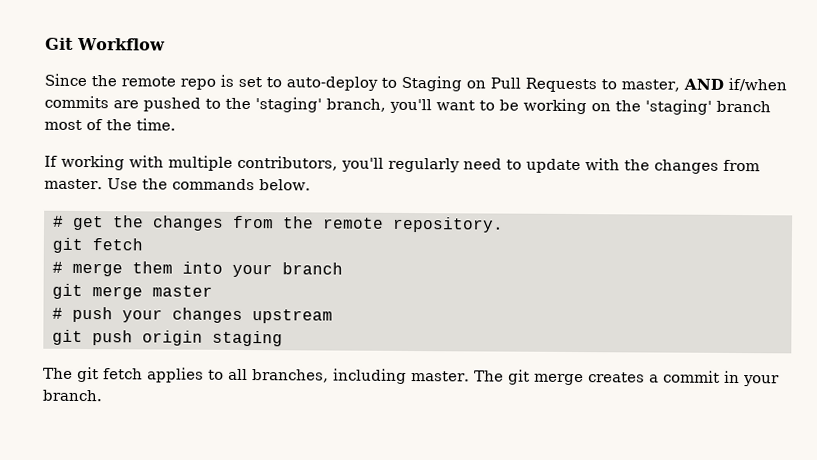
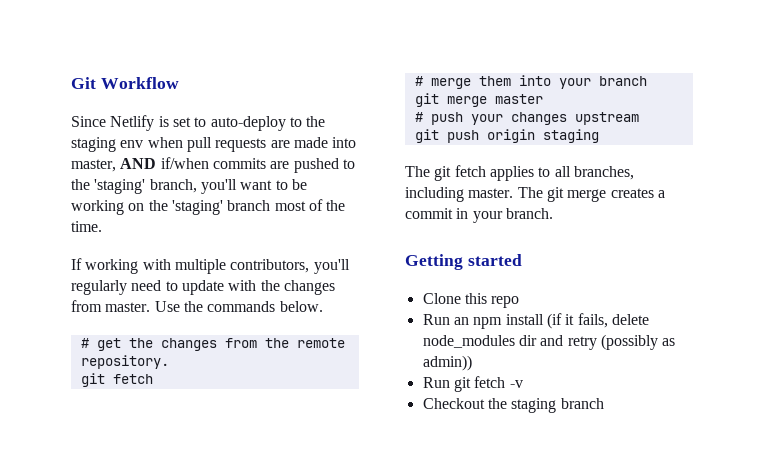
- Since the remote repo is set to auto-deploy to Staging on Pull Requests to master, AND if/when commits are pushed to the 'staging' branch, you'll want to be working on the 'staging' branch most of the time.
+ Since Netlify is set to auto-deploy to the staging env when pull requests are made into master, AND if/when commits are pushed to the 'staging' branch, you'll want to be working on the 'staging' branch most of the time.
+ Getting started
+ Clone this repo
+ Run an npm install (if it fails, delete node_modules dir and retry (possibly as admin))
+ Run git fetch -v
+ Checkout the staging branch

